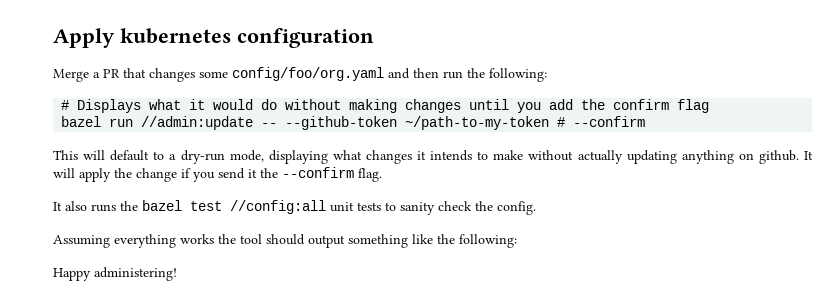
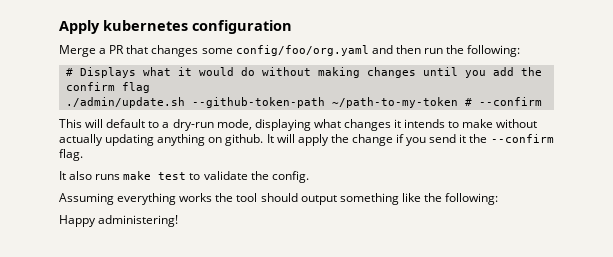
- bazel run //admin:update -- --github-token ~/path-to-my-token # --confirm
+ ./admin/update.sh --github-token-path ~/path-to-my-token # --confirm
- It also runs the bazel test //config:all unit tests to sanity check the config.
+ It also runs make test to validate the config.

